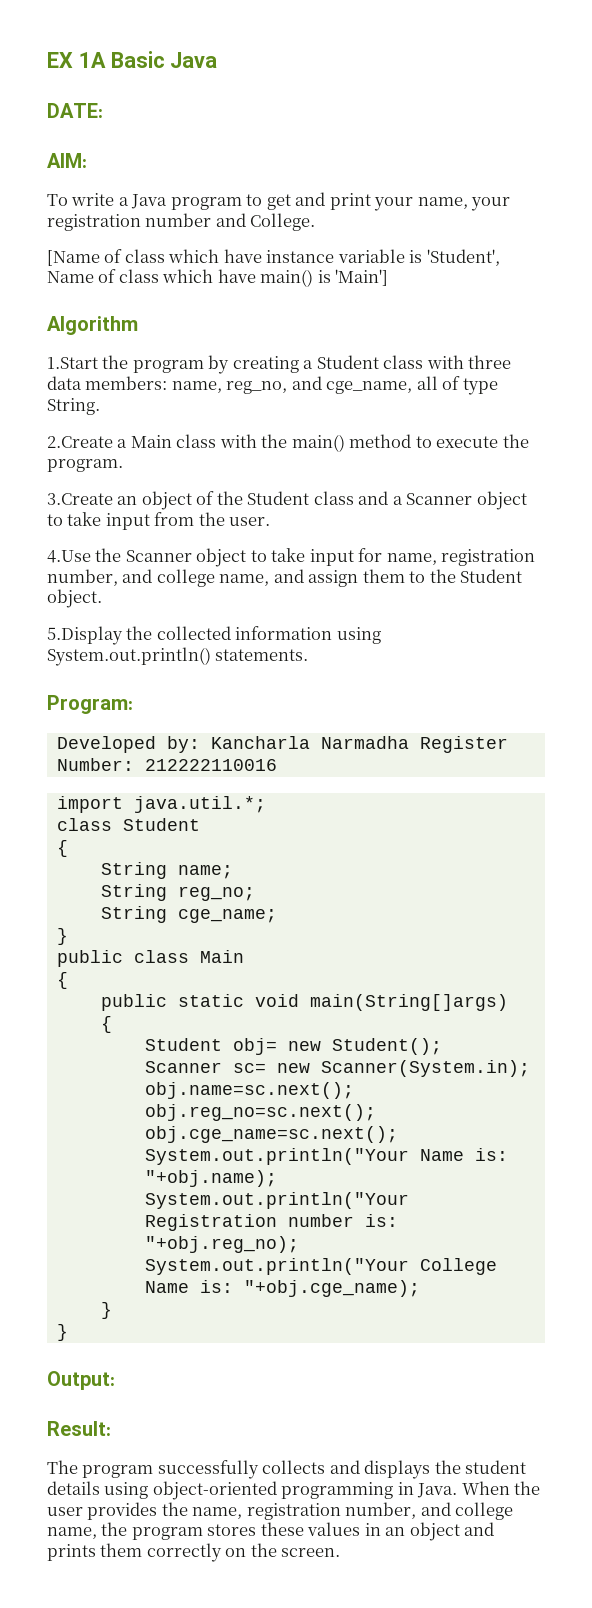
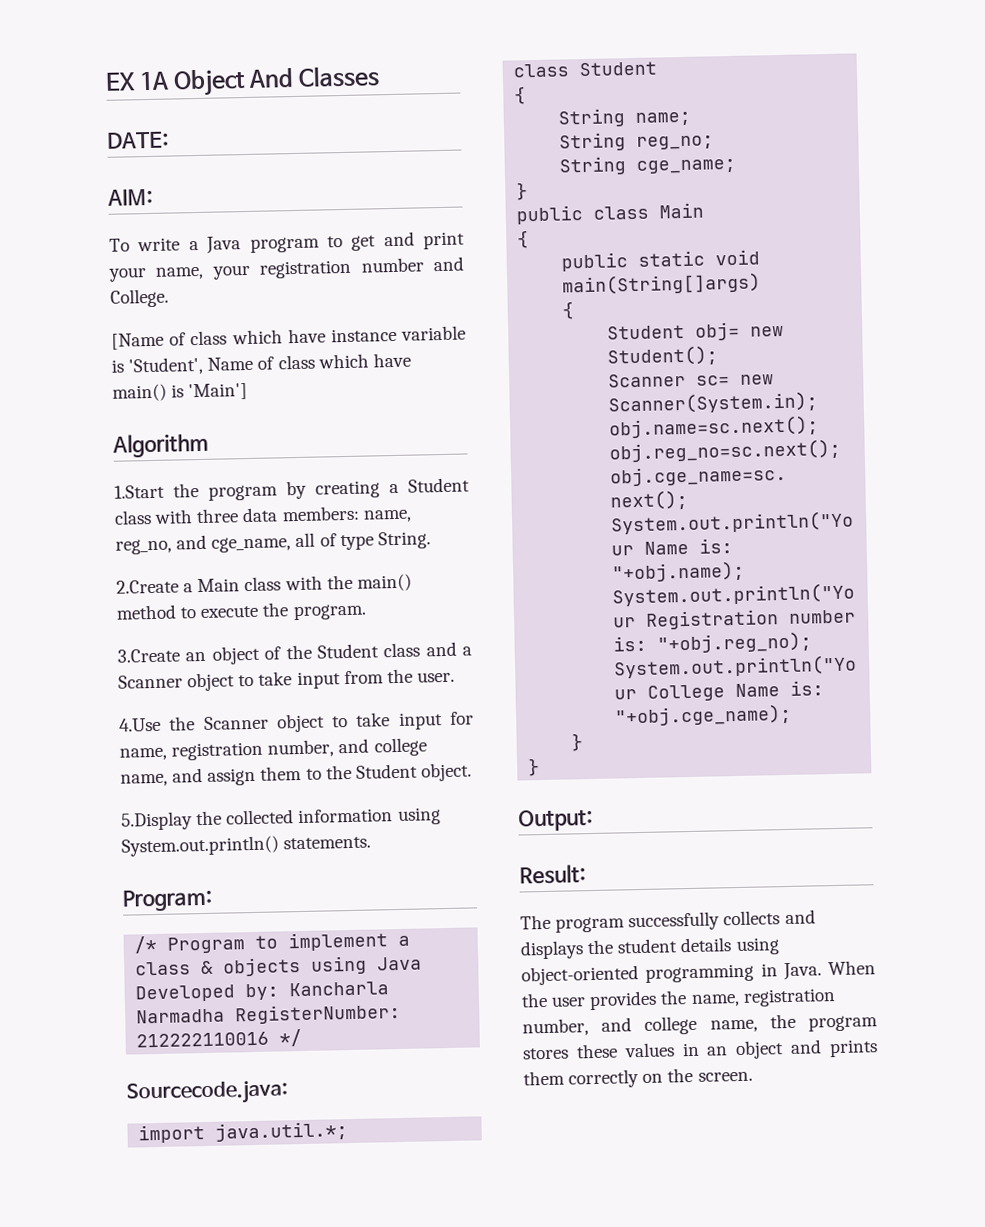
- EX 1A Basic Java
+ EX 1A Object And Classes
- Developed by: Kancharla Narmadha Register Number: 212222110016
+ /* Program to implement a class & objects using Java Developed by: Kancharla Narmadha RegisterNumber: 212222110016 */
+ Sourcecode.java:

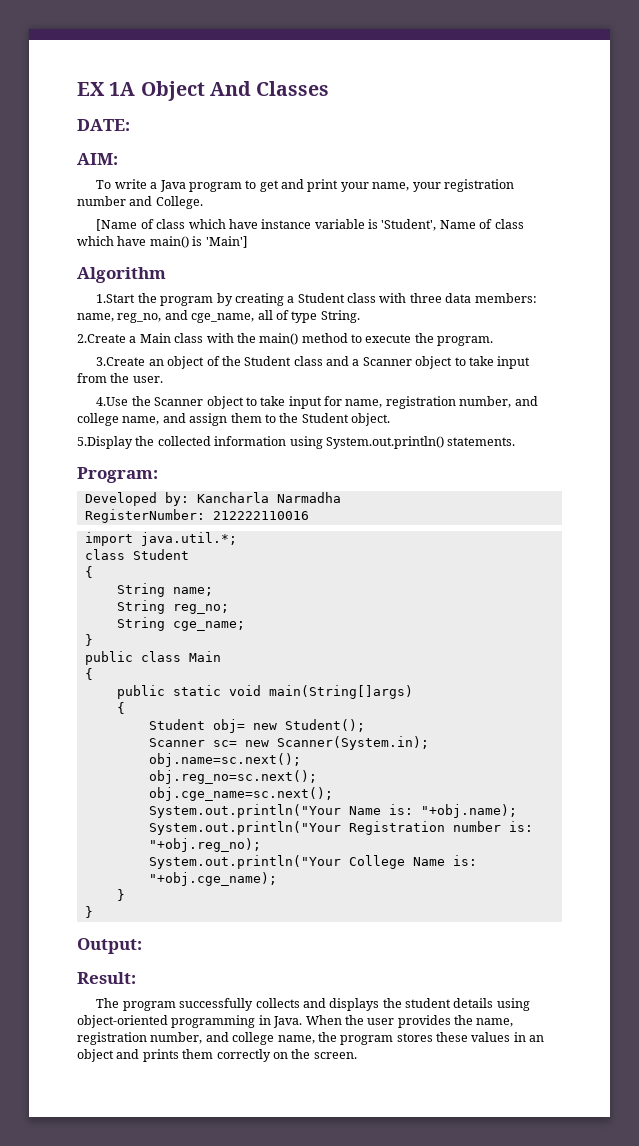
- /* Program to implement a class & objects using Java Developed by: Kancharla Narmadha RegisterNumber: 212222110016 */
- Sourcecode.java:
+ Developed by: Kancharla Narmadha
+ RegisterNumber: 212222110016

